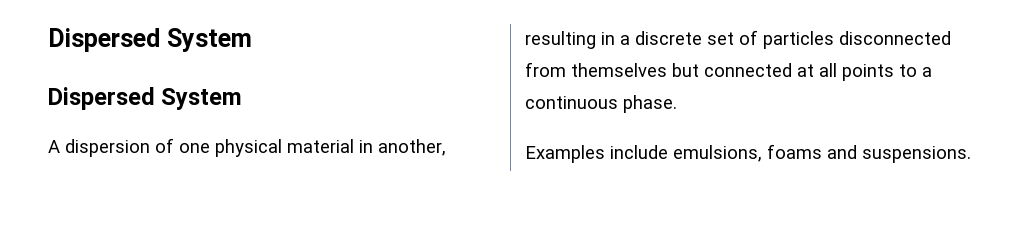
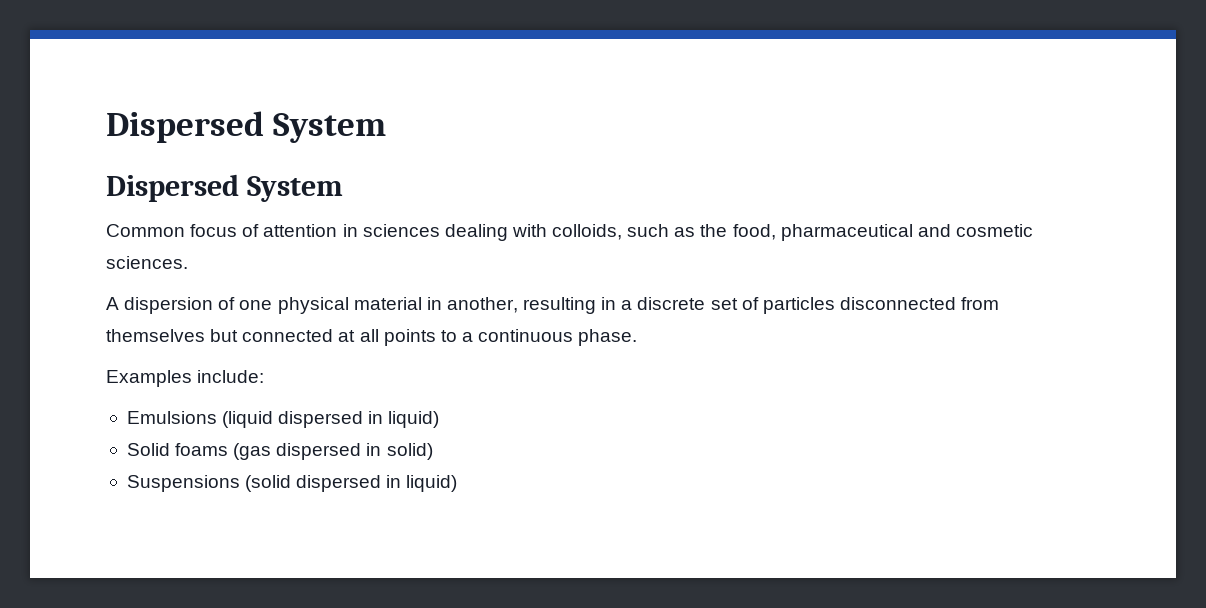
+ Common focus of attention in sciences dealing with colloids, such as the food, pharmaceutical and cosmetic sciences.
- Examples include emulsions, foams and suspensions.
+ Examples include:
+ Emulsions (liquid dispersed in liquid)
+ Solid foams (gas dispersed in solid)
+ Suspensions (solid dispersed in liquid)

